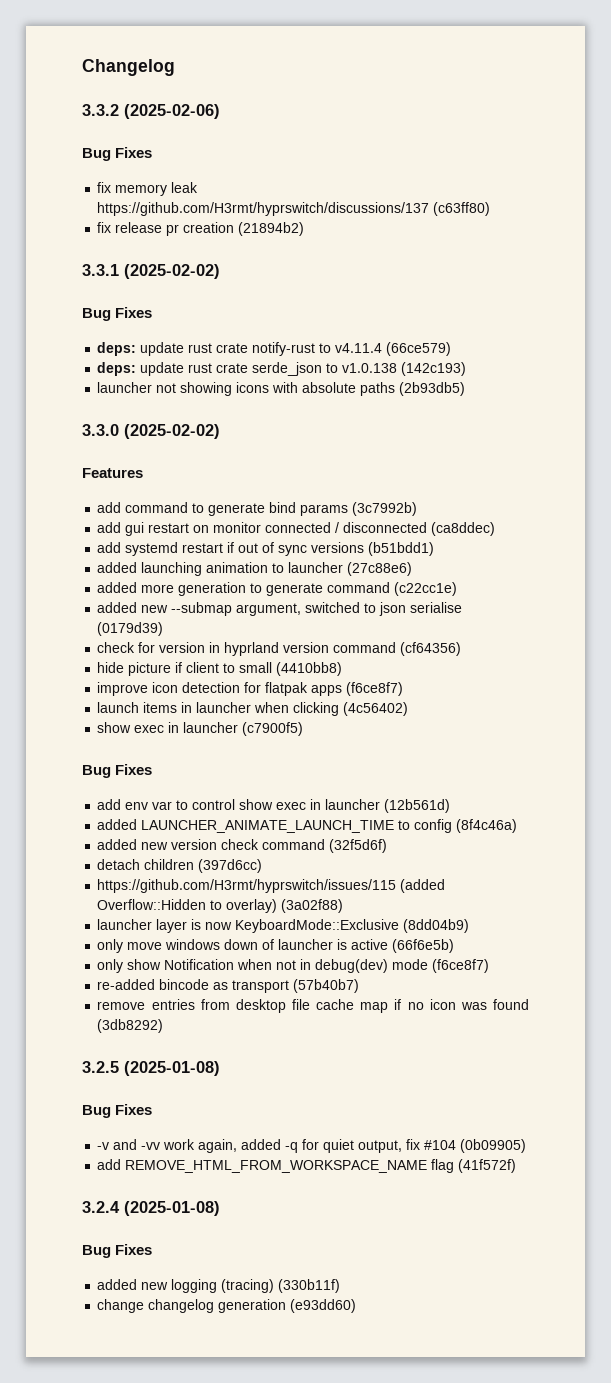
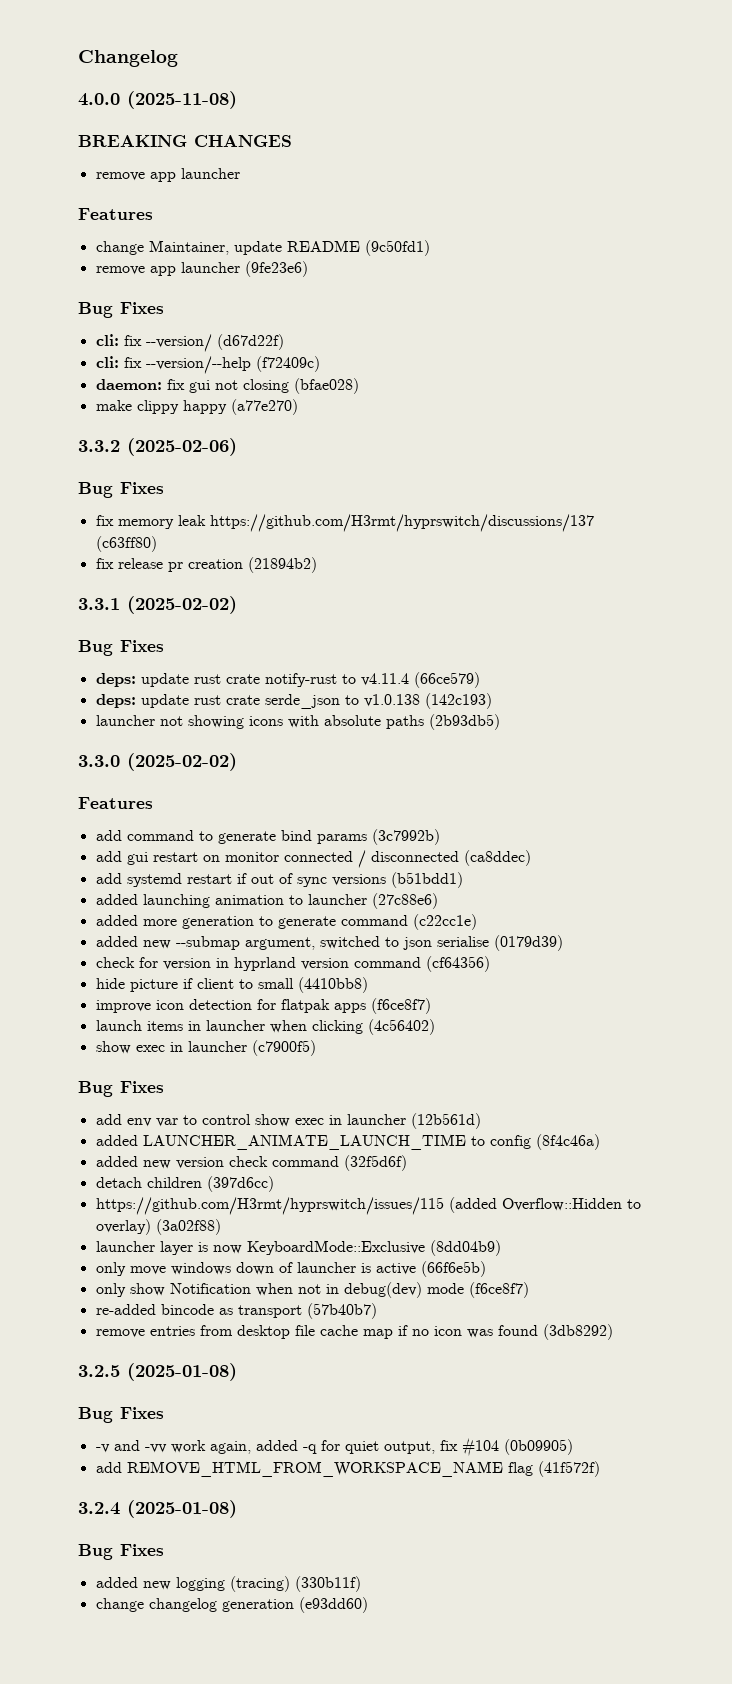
+ 4.0.0 (2025-11-08)
+ BREAKING CHANGES
+ remove app launcher
+ Features
+ change Maintainer, update README (9c50fd1)
+ remove app launcher (9fe23e6)
+ Bug Fixes
+ cli: fix --version/ (d67d22f)
+ cli: fix --version/--help (f72409c)
+ daemon: fix gui not closing (bfae028)
+ make clippy happy (a77e270)

